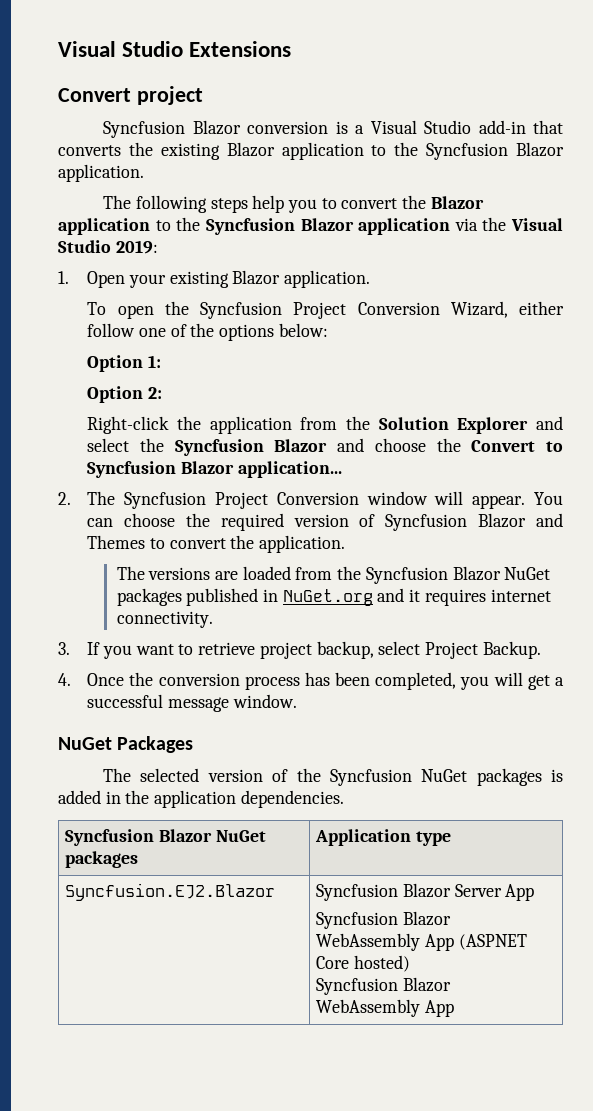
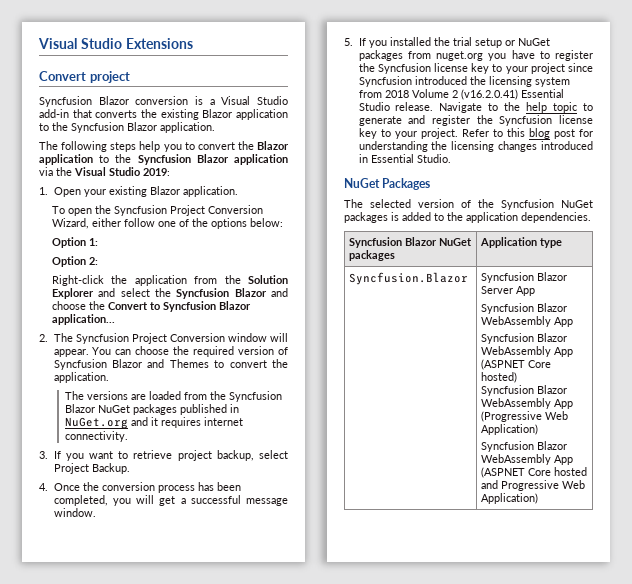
+ 5. If you installed the trial setup or NuGet packages from nuget.org you have to register the Syncfusion license key to your project since Syncfusion introduced the licensing system from 2018 Volume 2 (v16.2.0.41) Essential Studio release. Navigate to the help topic to generate and register the Syncfusion license key to your project. Refer to this blog post for understanding the licensing changes introduced in Essential Studio.
- The selected version of the Syncfusion NuGet packages is added in the application dependencies.
+ The selected version of the Syncfusion NuGet packages is added to the application dependencies.
- Syncfusion.EJ2.Blazor | Syncfusion Blazor Server App
+ Syncfusion.Blazor | Syncfusion Blazor Server App
+ Syncfusion Blazor WebAssembly App
  Syncfusion Blazor WebAssembly App (ASPNET Core hosted)
- Syncfusion Blazor WebAssembly App
+ Syncfusion Blazor WebAssembly App (Progressive Web Application)
+ Syncfusion Blazor WebAssembly App (ASPNET Core hosted and Progressive Web Application)

